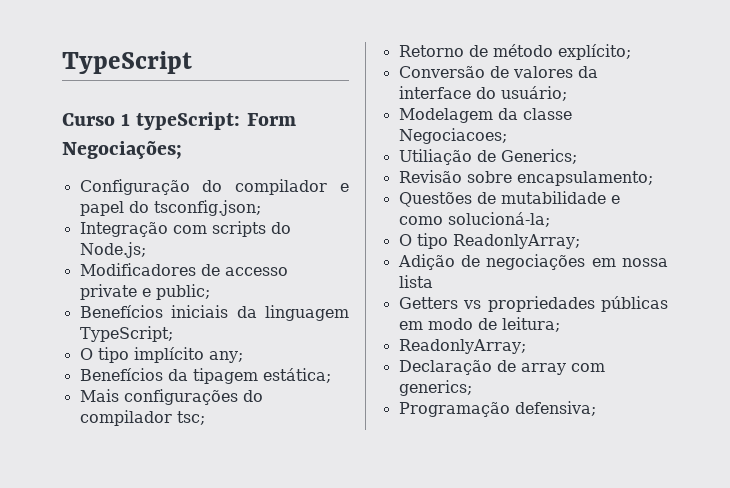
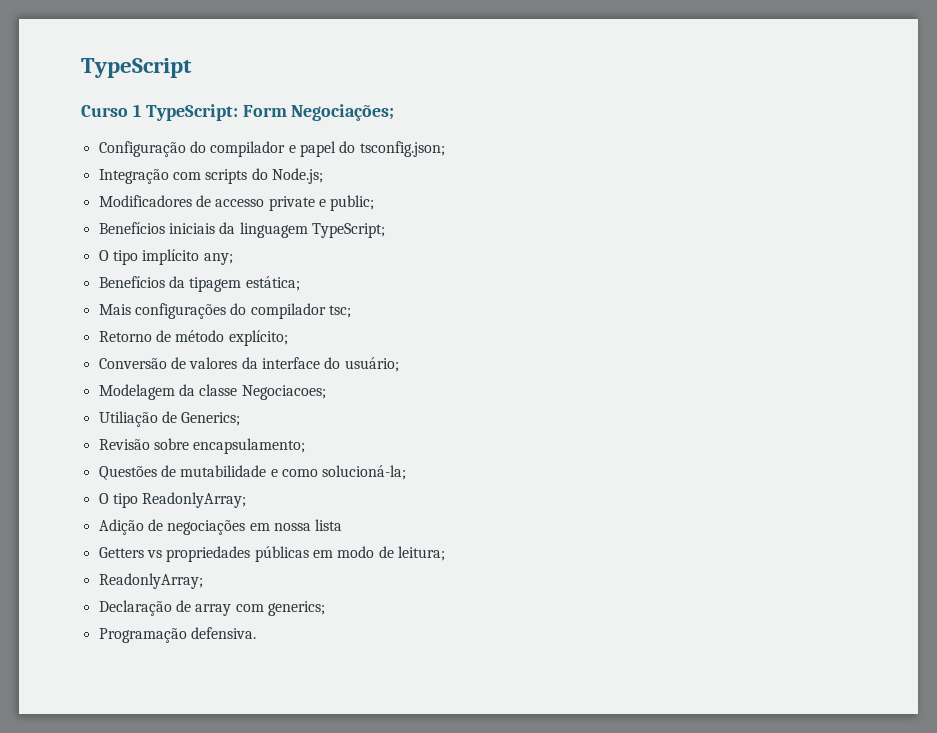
- Curso 1 typeScript: Form Negociações;
+ Curso 1 TypeScript: Form Negociações;
- Programação defensiva;
+ Programação defensiva.

